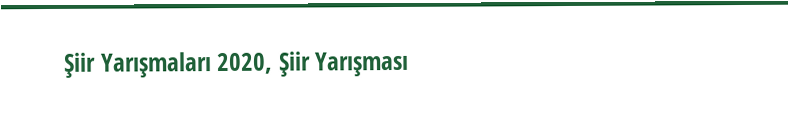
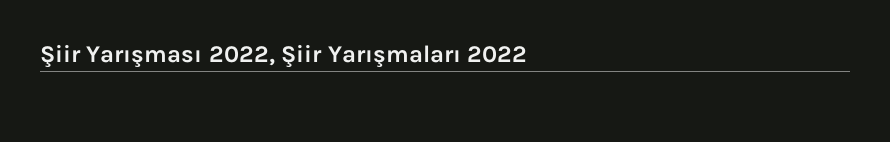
- Şiir Yarışmaları 2020, Şiir Yarışması
+ Şiir Yarışması 2022, Şiir Yarışmaları 2022

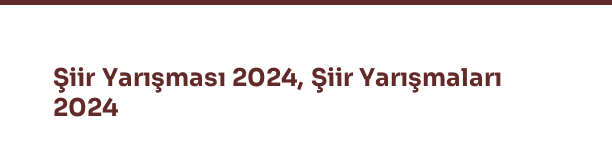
- Şiir Yarışması 2022, Şiir Yarışmaları 2022
+ Şiir Yarışması 2024, Şiir Yarışmaları 2024

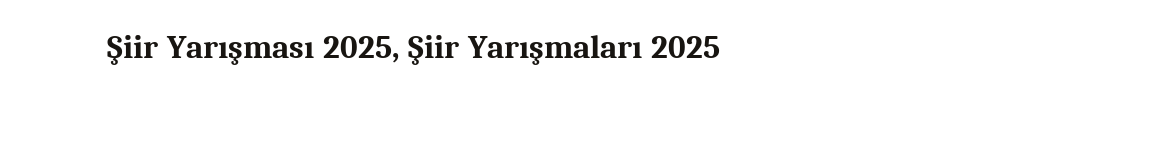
- Şiir Yarışması 2024, Şiir Yarışmaları 2024
+ Şiir Yarışması 2025, Şiir Yarışmaları 2025

